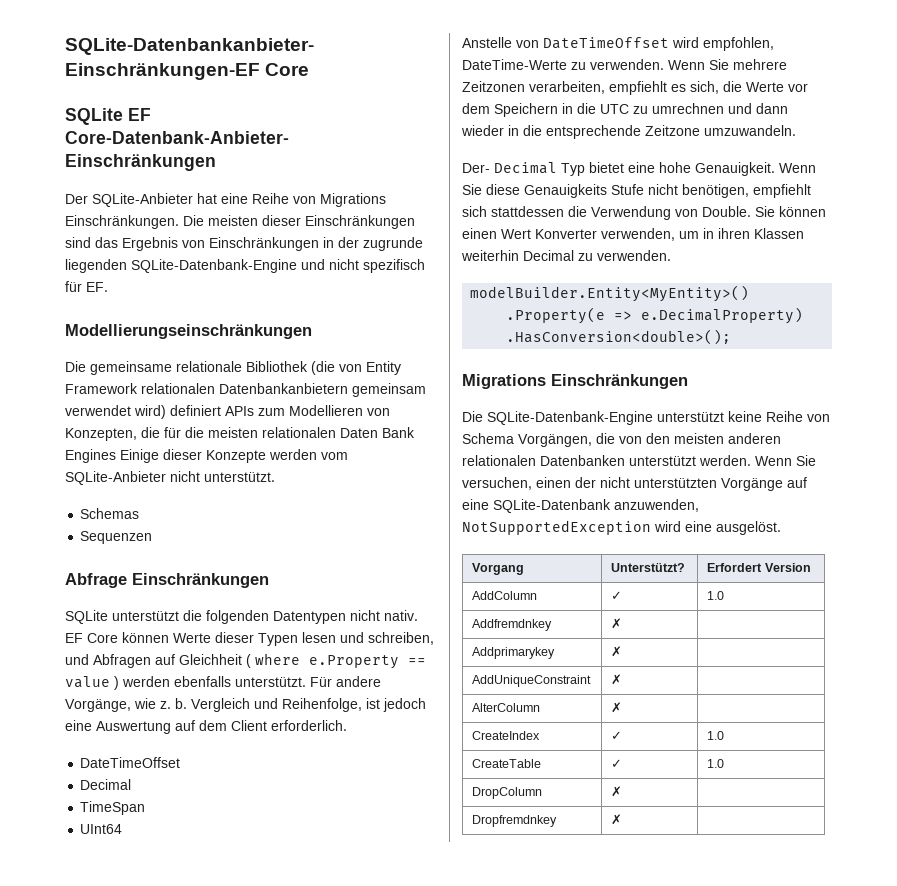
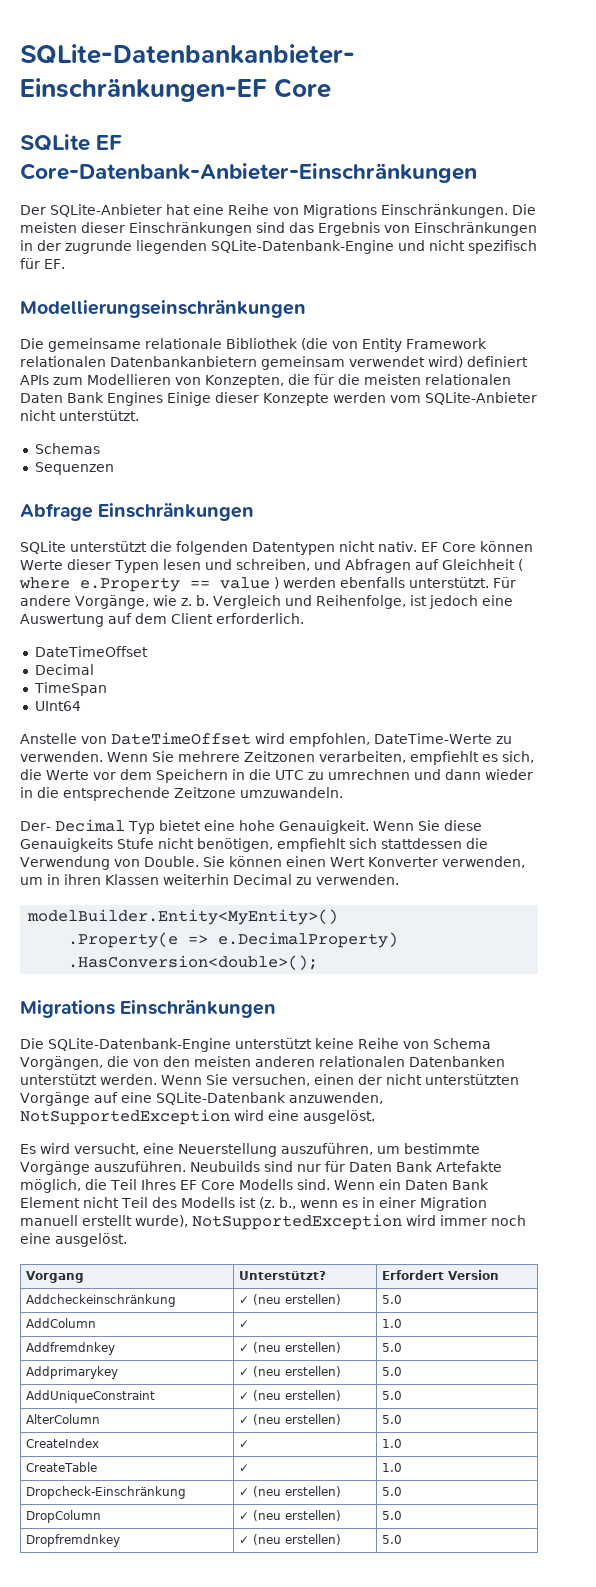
+ Es wird versucht, eine Neuerstellung auszuführen, um bestimmte Vorgänge auszuführen. Neubuilds sind nur für Daten Bank Artefakte möglich, die Teil Ihres EF Core Modells sind. Wenn ein Daten Bank Element nicht Teil des Modells ist (z. b., wenn es in einer Migration manuell erstellt wurde), NotSupportedException wird immer noch eine ausgelöst.
+ Addcheckeinschränkung | ✓ (neu erstellen) | 5.0
- Addfremdnkey | ✗ |
- Addprimarykey | ✗ |
- AddUniqueConstraint | ✗ |
- AlterColumn | ✗ |
+ Addfremdnkey | ✓ (neu erstellen) | 5.0
+ Addprimarykey | ✓ (neu erstellen) | 5.0
+ AddUniqueConstraint | ✓ (neu erstellen) | 5.0
+ AlterColumn | ✓ (neu erstellen) | 5.0
- DropColumn | ✗ |
- Dropfremdnkey | ✗ |
+ Dropcheck-Einschränkung | ✓ (neu erstellen) | 5.0
+ DropColumn | ✓ (neu erstellen) | 5.0
+ Dropfremdnkey | ✓ (neu erstellen) | 5.0

